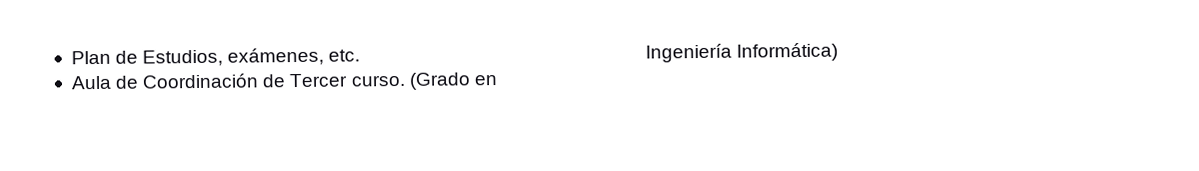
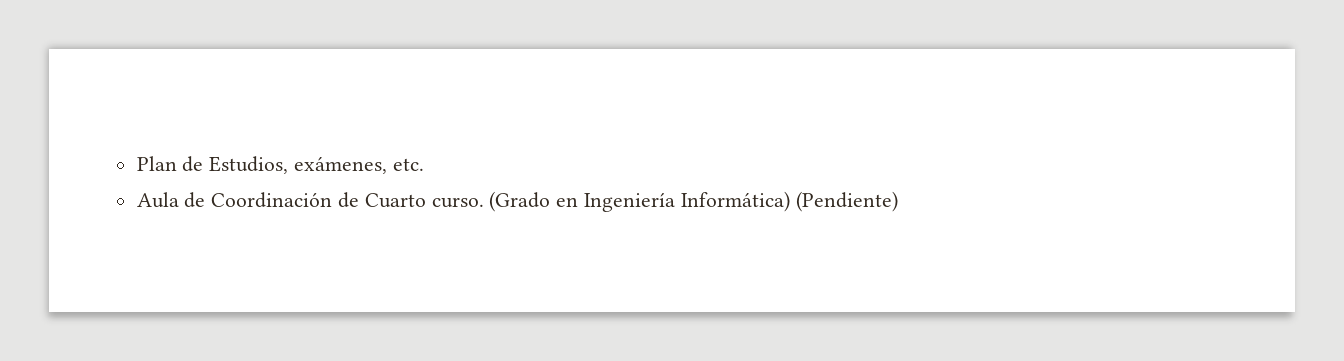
- Aula de Coordinación de Tercer curso.
+ Aula de Coordinación de Cuarto curso.
- (Grado en Ingeniería Informática)
+ (Grado en Ingeniería Informática) (Pendiente)

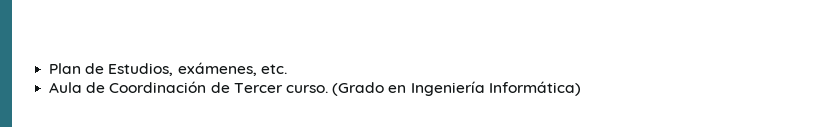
- Aula de Coordinación de Cuarto curso.
+ Aula de Coordinación de Tercer curso.
- (Grado en Ingeniería Informática) (Pendiente)
+ (Grado en Ingeniería Informática)

